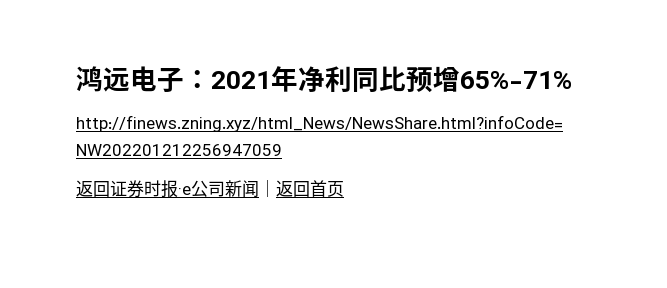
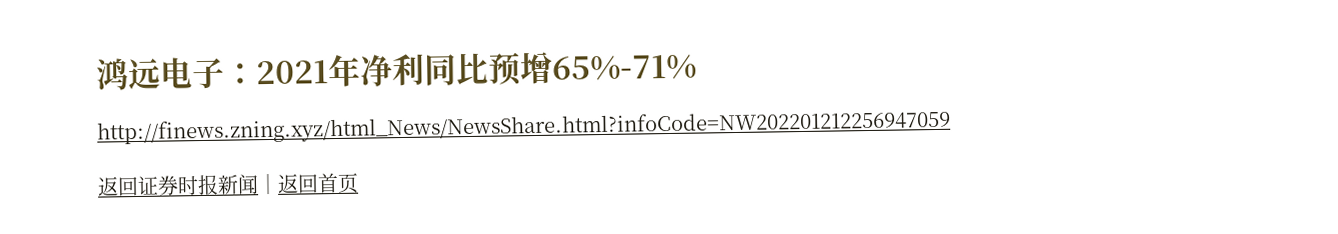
- 返回证券时报·e公司新闻｜返回首页
+ 返回证券时报新闻｜返回首页

